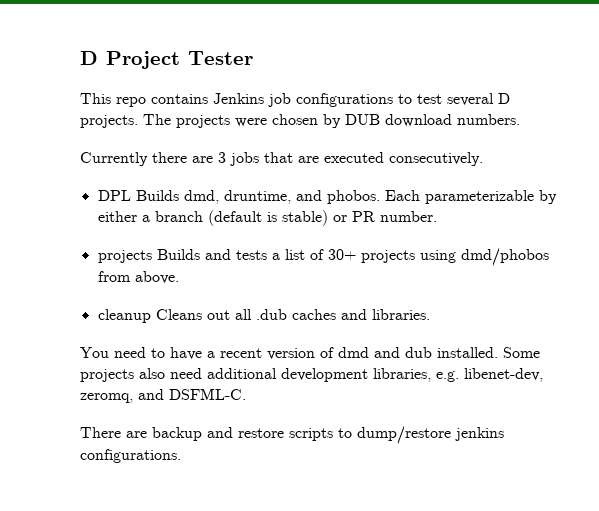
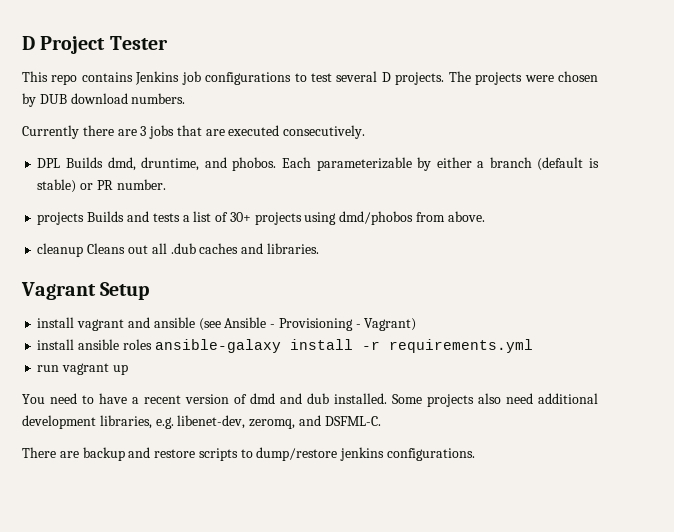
+ Vagrant Setup
+ install vagrant and ansible (see Ansible - Provisioning - Vagrant)
+ install ansible roles ansible-galaxy install -r requirements.yml
+ run vagrant up

